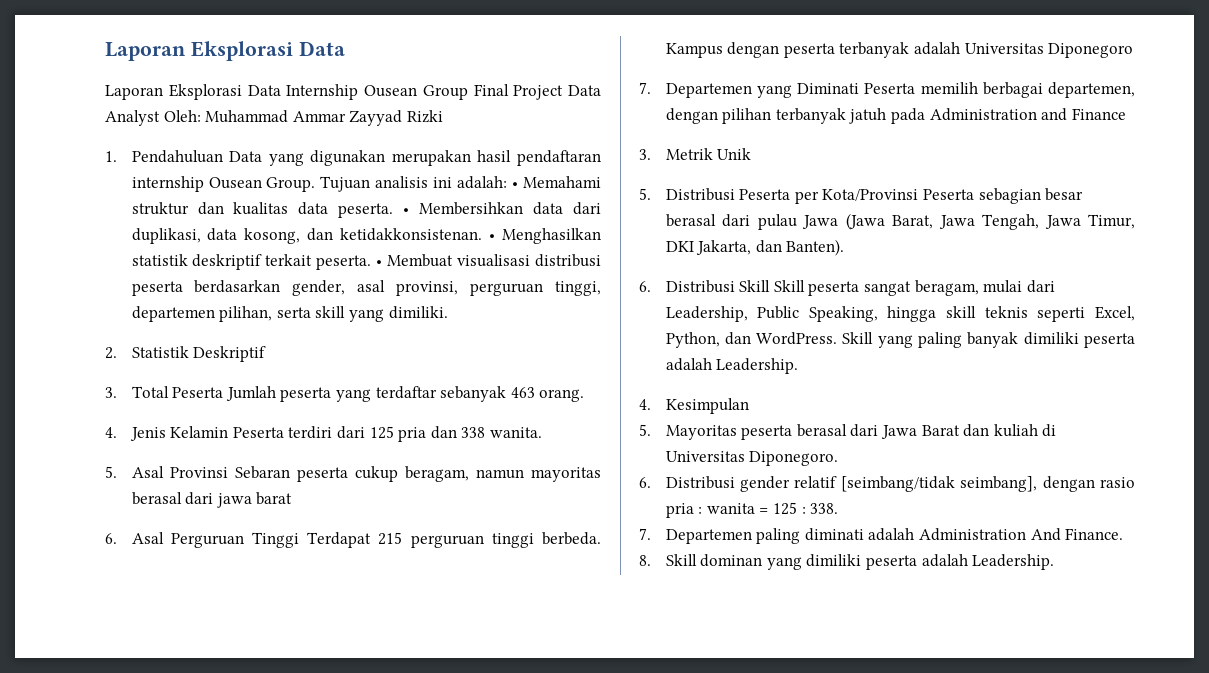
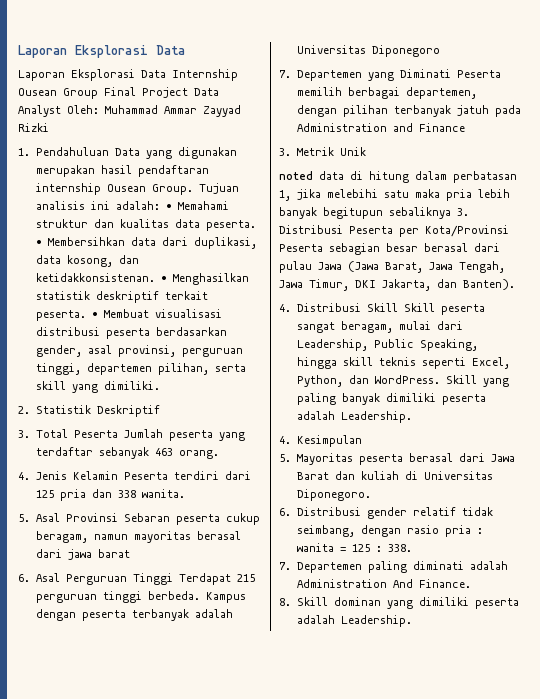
- 5. Distribusi Peserta per Kota/Provinsi Peserta sebagian besar berasal dari pulau Jawa (Jawa Barat, Jawa Tengah, Jawa Timur, DKI Jakarta, dan Banten).
+ noted data di hitung dalam perbatasan 1, jika melebihi satu maka pria lebih banyak begitupun sebaliknya 3. Distribusi Peserta per Kota/Provinsi Peserta sebagian besar berasal dari pulau Jawa (Jawa Barat, Jawa Tengah, Jawa Timur, DKI Jakarta, dan Banten).
- 6. Distribusi Skill Skill peserta sangat beragam, mulai dari Leadership, Public Speaking, hingga skill teknis seperti Excel, Python, dan WordPress.
+ 4. Distribusi Skill Skill peserta sangat beragam, mulai dari Leadership, Public Speaking, hingga skill teknis seperti Excel, Python, dan WordPress.
- 6. Distribusi gender relatif [seimbang/tidak seimbang], dengan rasio pria : wanita = 125 : 338.
+ 6. Distribusi gender relatif tidak seimbang, dengan rasio pria : wanita = 125 : 338.

